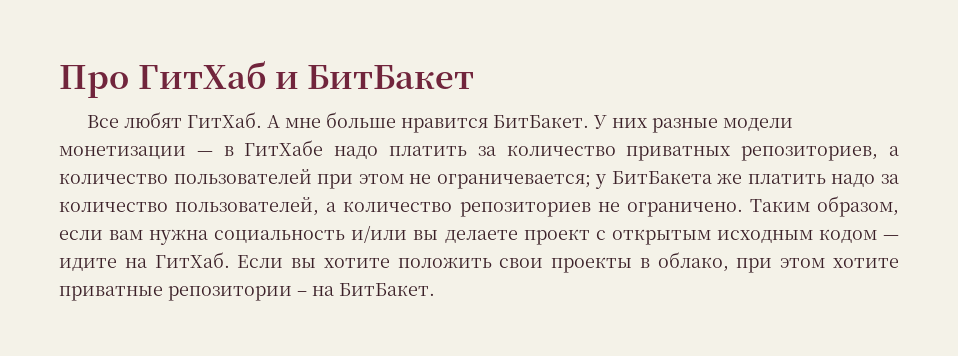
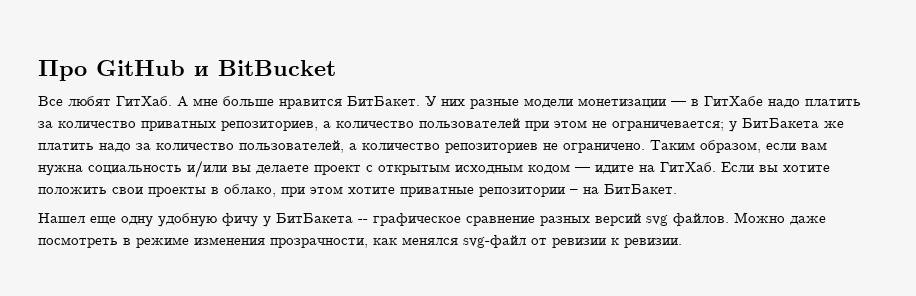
- Про ГитХаб и БитБакет
+ Про GitHub и BitBucket
+ Нашел еще одну удобную фичу у БитБакета -- графическое сравнение разных версий svg файлов. Можно даже посмотреть в режиме изменения прозрачности, как менялся svg-файл от ревизии к ревизии.

